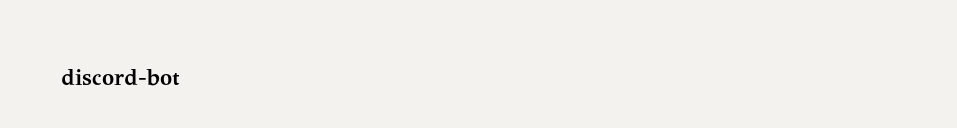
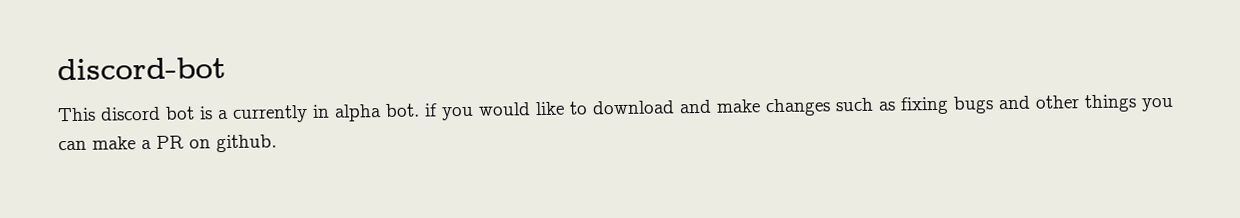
+ This discord bot is a currently in alpha bot. if you would like to download and make changes such as fixing bugs and other things you can make a PR on github.

